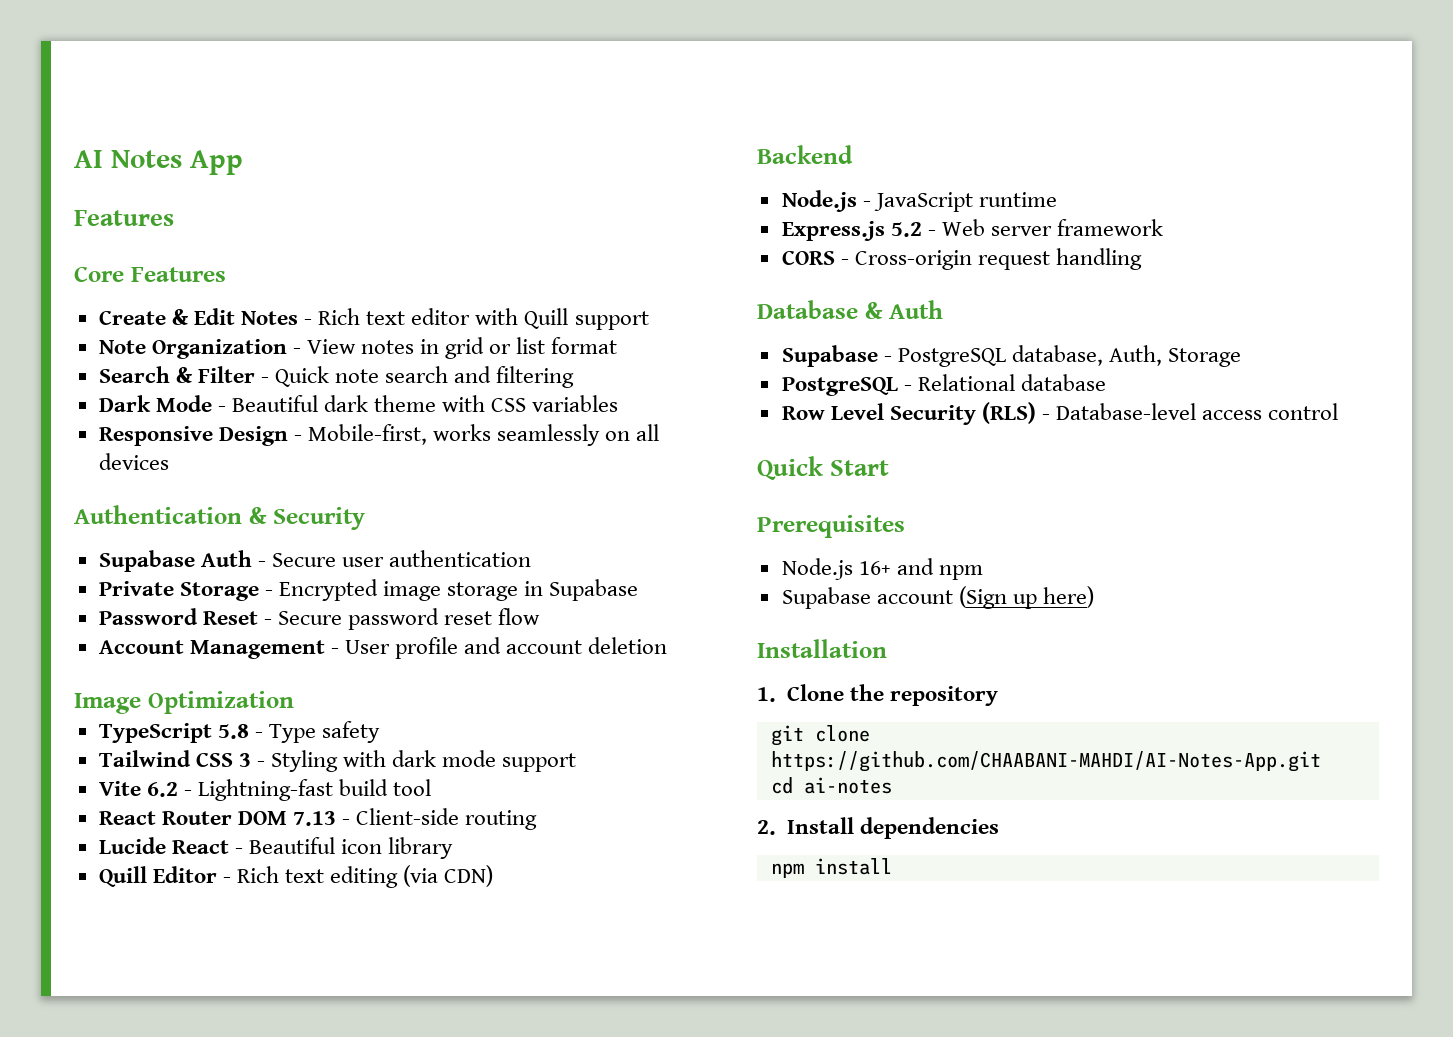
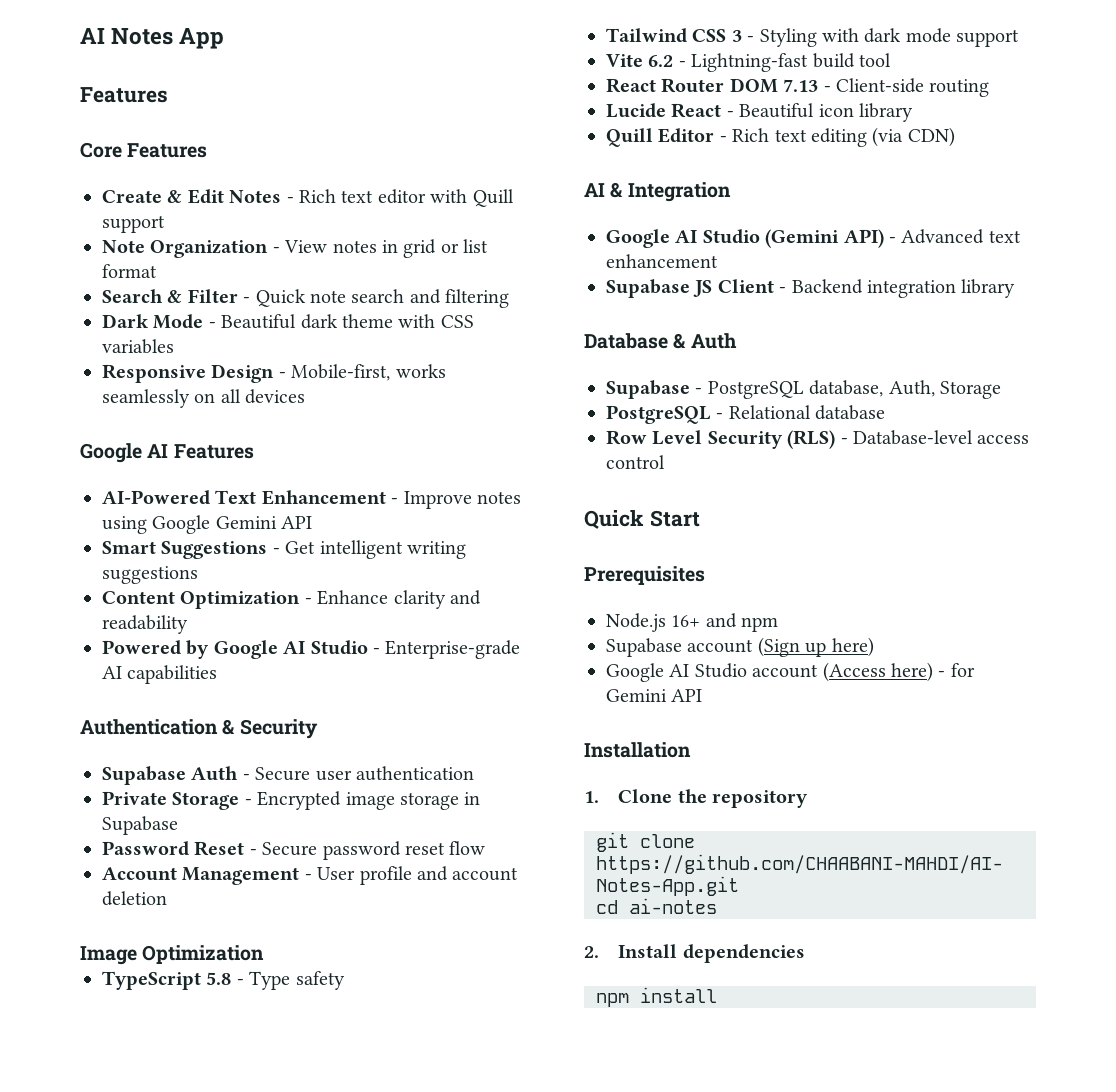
+ Google AI Features
+ AI-Powered Text Enhancement - Improve notes using Google Gemini API
+ Smart Suggestions - Get intelligent writing suggestions
+ Content Optimization - Enhance clarity and readability
+ Powered by Google AI Studio - Enterprise-grade AI capabilities
- Backend
- Node.js - JavaScript runtime
- Express.js 5.2 - Web server framework
- CORS - Cross-origin request handling
+ AI & Integration
+ Google AI Studio (Gemini API) - Advanced text enhancement
+ Supabase JS Client - Backend integration library
+ Google AI Studio account (Access here) - for Gemini API

